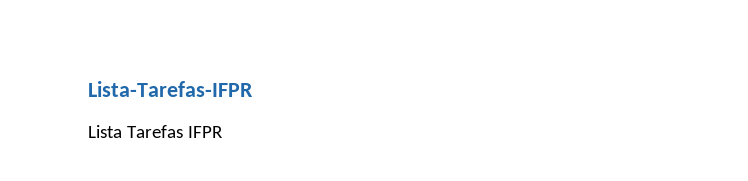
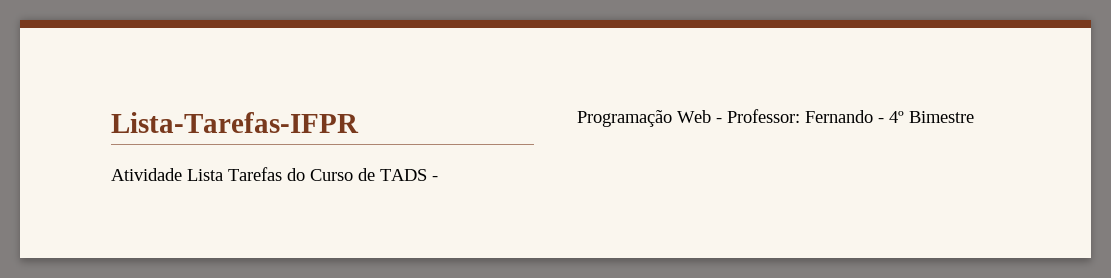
- Lista Tarefas IFPR
+ Atividade Lista Tarefas do Curso de TADS - Programação Web - Professor: Fernando - 4º Bimestre

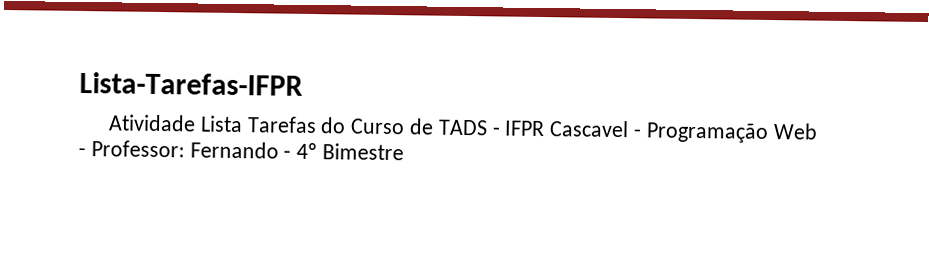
- Atividade Lista Tarefas do Curso de TADS - Programação Web - Professor: Fernando - 4º Bimestre
+ Atividade Lista Tarefas do Curso de TADS - IFPR Cascavel - Programação Web - Professor: Fernando - 4º Bimestre

